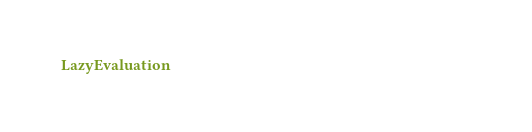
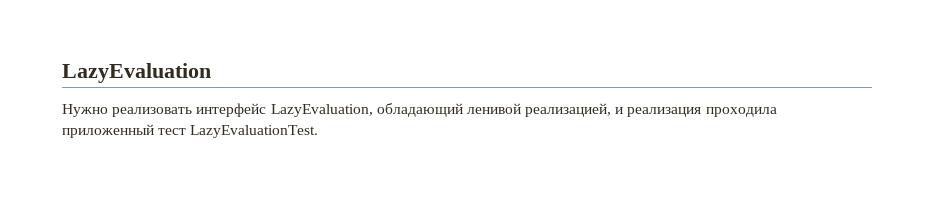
+ Нужно реализовать интерфейс LazyEvaluation, обладающий ленивой реализацией, и реализация проходила приложенный тест LazyEvaluationTest.

